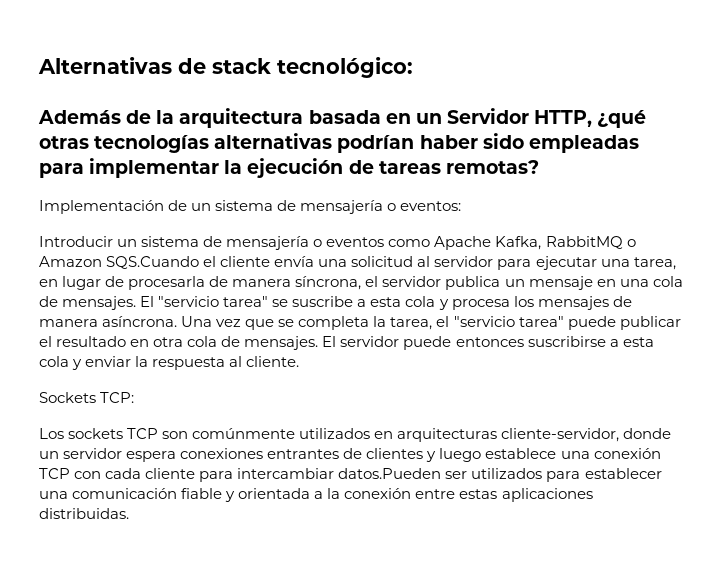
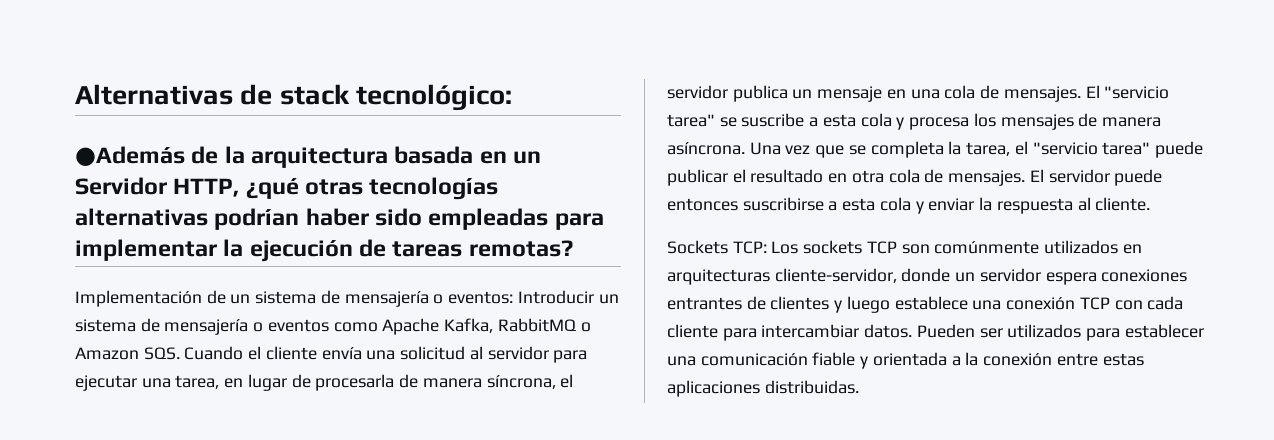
- Además de la arquitectura basada en un Servidor HTTP, ¿qué otras tecnologías alternativas podrían haber sido empleadas para implementar la ejecución de tareas remotas?
+ ●Además de la arquitectura basada en un Servidor HTTP, ¿qué otras tecnologías alternativas podrían haber sido empleadas para implementar la ejecución de tareas remotas?
- Implementación de un sistema de mensajería o eventos:
- Introducir un sistema de mensajería o eventos como Apache Kafka, RabbitMQ o Amazon SQS.Cuando el cliente envía una solicitud al servidor para ejecutar una tarea, en lugar de procesarla de manera síncrona, el servidor publica un mensaje en una cola de mensajes.
+ Implementación de un sistema de mensajería o eventos: Introducir un sistema de mensajería o eventos como Apache Kafka, RabbitMQ o Amazon SQS. Cuando el cliente envía una solicitud al servidor para ejecutar una tarea, en lugar de procesarla de manera síncrona, el servidor publica un mensaje en una cola de mensajes.
- Sockets TCP:
- Los sockets TCP son comúnmente utilizados en arquitecturas cliente-servidor, donde un servidor espera conexiones entrantes de clientes y luego establece una conexión TCP con cada cliente para intercambiar datos.Pueden ser utilizados para establecer una comunicación fiable y orientada a la conexión entre estas aplicaciones distribuidas.
+ Sockets TCP: Los sockets TCP son comúnmente utilizados en arquitecturas cliente-servidor, donde un servidor espera conexiones entrantes de clientes y luego establece una conexión TCP con cada cliente para intercambiar datos. Pueden ser utilizados para establecer una comunicación fiable y orientada a la conexión entre estas aplicaciones distribuidas.

